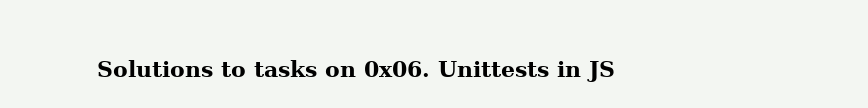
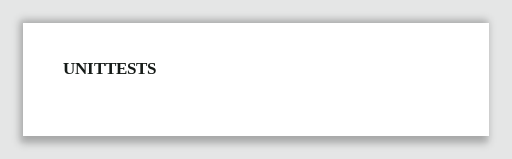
- Solutions to tasks on 0x06. Unittests in JS
+ UNITTESTS

